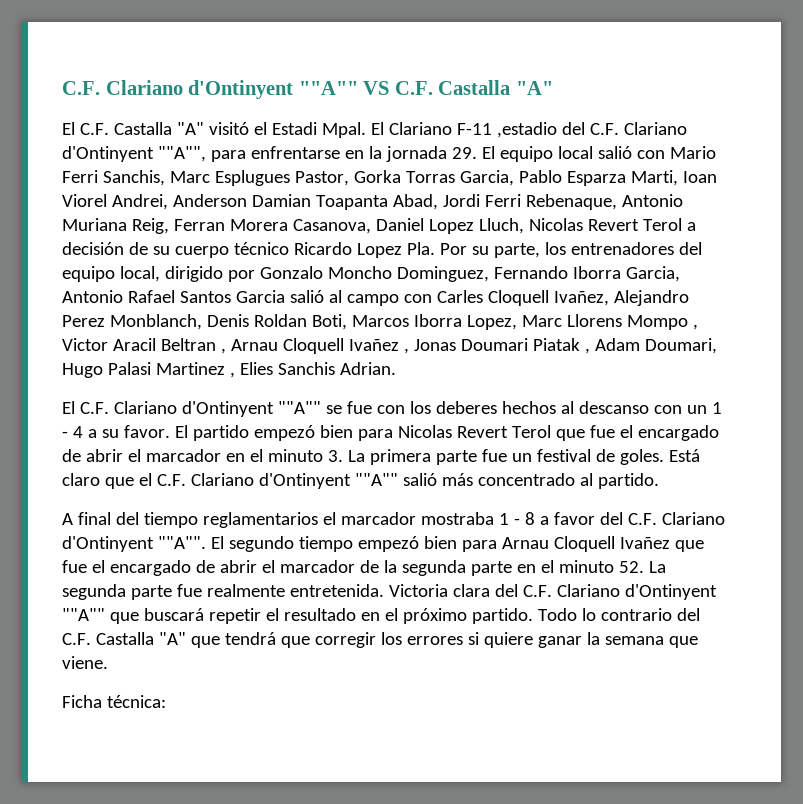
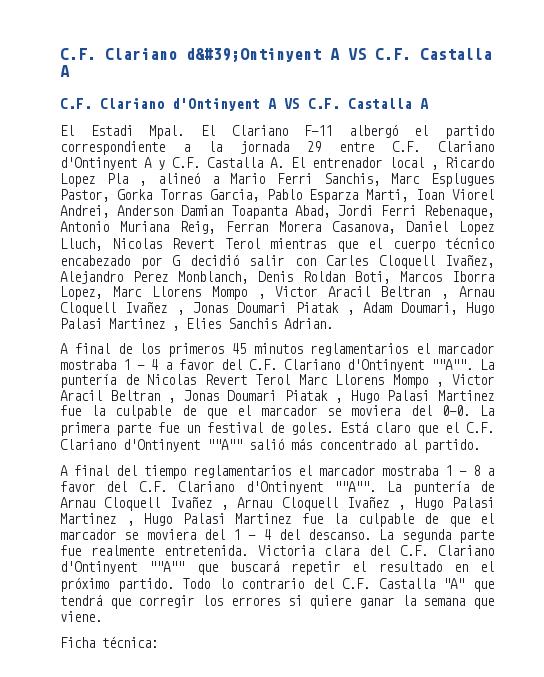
- C.F. Clariano d'Ontinyent ""A"" VS C.F. Castalla "A"
- El C.F. Castalla "A" visitó el Estadi Mpal.
+ C.F. Clariano d&#39;Ontinyent A VS C.F. Castalla A
+ C.F. Clariano d'Ontinyent A VS C.F. Castalla A
+ El Estadi Mpal.
- El Clariano F-11 ,estadio del C.F. Clariano d'Ontinyent ""A"", para enfrentarse en la jornada 29. El equipo local salió con Mario Ferri Sanchis, Marc Esplugues Pastor, Gorka Torras Garcia, Pablo Esparza Marti, Ioan Viorel Andrei, Anderson Damian Toapanta Abad, Jordi Ferri Rebenaque, Antonio Muriana Reig, Ferran Morera Casanova, Daniel Lopez Lluch, Nicolas Revert Terol a decisión de su cuerpo técnico Ricardo Lopez Pla. Por su parte, los entrenadores del equipo local, dirigido por Gonzalo Moncho Dominguez, Fernando Iborra Garcia, Antonio Rafael Santos Garcia salió al campo con Carles Cloquell Ivañez, Alejandro Perez Monblanch, Denis Roldan Boti, Marcos Iborra Lopez, Marc Llorens Mompo , Victor Aracil Beltran , Arnau Cloquell Ivañez , Jonas Doumari Piatak , Adam Doumari, Hugo Palasi Martinez , Elies Sanchis Adrian.
+ El Clariano F-11 albergó el partido correspondiente a la jornada 29 entre C.F. Clariano d'Ontinyent A y C.F. Castalla A. El entrenador local , Ricardo Lopez Pla , alineó a Mario Ferri Sanchis, Marc Esplugues Pastor, Gorka Torras Garcia, Pablo Esparza Marti, Ioan Viorel Andrei, Anderson Damian Toapanta Abad, Jordi Ferri Rebenaque, Antonio Muriana Reig, Ferran Morera Casanova, Daniel Lopez Lluch, Nicolas Revert Terol mientras que el cuerpo técnico encabezado por G decidió salir con Carles Cloquell Ivañez, Alejandro Perez Monblanch, Denis Roldan Boti, Marcos Iborra Lopez, Marc Llorens Mompo , Victor Aracil Beltran , Arnau Cloquell Ivañez , Jonas Doumari Piatak , Adam Doumari, Hugo Palasi Martinez , Elies Sanchis Adrian.
- El C.F. Clariano d'Ontinyent ""A"" se fue con los deberes hechos al descanso con un 1 - 4 a su favor. El partido empezó bien para Nicolas Revert Terol que fue el encargado de abrir el marcador en el minuto 3. La primera parte fue un festival de goles.
+ A final de los primeros 45 minutos reglamentarios el marcador mostraba 1 - 4 a favor del C.F. Clariano d'Ontinyent ""A"". La puntería de Nicolas Revert Terol Marc Llorens Mompo , Victor Aracil Beltran , Jonas Doumari Piatak , Hugo Palasi Martinez fue la culpable de que el marcador se moviera del 0-0. La primera parte fue un festival de goles.
- A final del tiempo reglamentarios el marcador mostraba 1 - 8 a favor del C.F. Clariano d'Ontinyent ""A"". El segundo tiempo empezó bien para Arnau Cloquell Ivañez que fue el encargado de abrir el marcador de la segunda parte en el minuto 52. La segunda parte fue realmente entretenida.
+ A final del tiempo reglamentarios el marcador mostraba 1 - 8 a favor del C.F. Clariano d'Ontinyent ""A"". La puntería de Arnau Cloquell Ivañez , Arnau Cloquell Ivañez , Hugo Palasi Martinez , Hugo Palasi Martinez fue la culpable de que el marcador se moviera del 1 - 4 del descanso. La segunda parte fue realmente entretenida.

